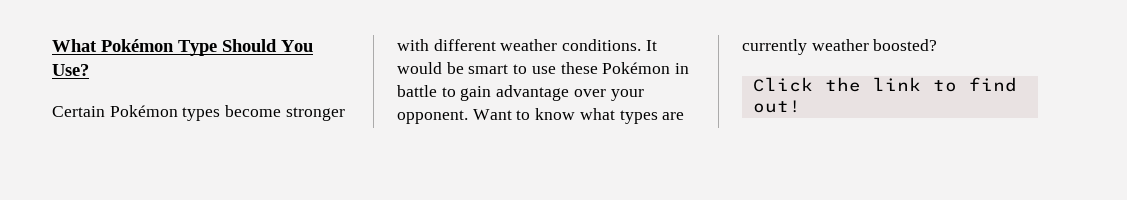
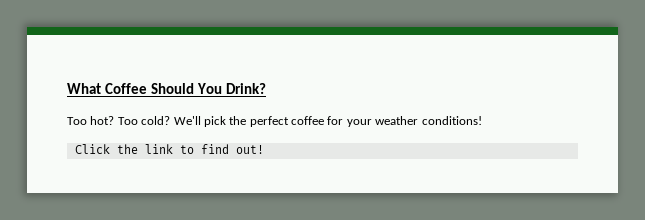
- What Pokémon Type Should You Use?
- Certain Pokémon types become stronger with different weather conditions. It would be smart to use these Pokémon in battle to gain advantage over your opponent. Want to know what types are currently weather boosted?
+ What Coffee Should You Drink?
+ Too hot? Too cold? We'll pick the perfect coffee for your weather conditions!

